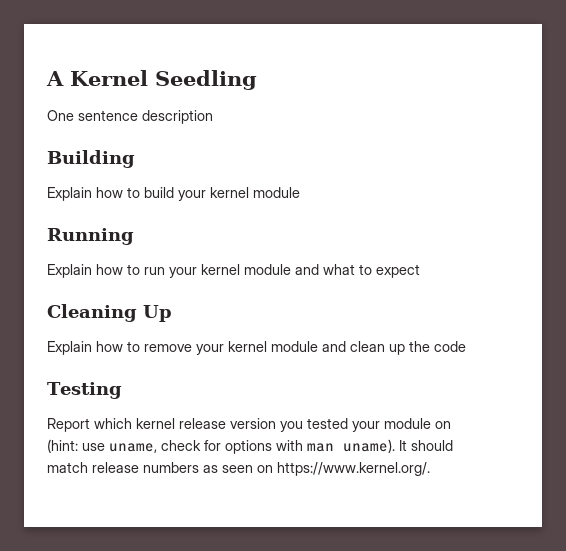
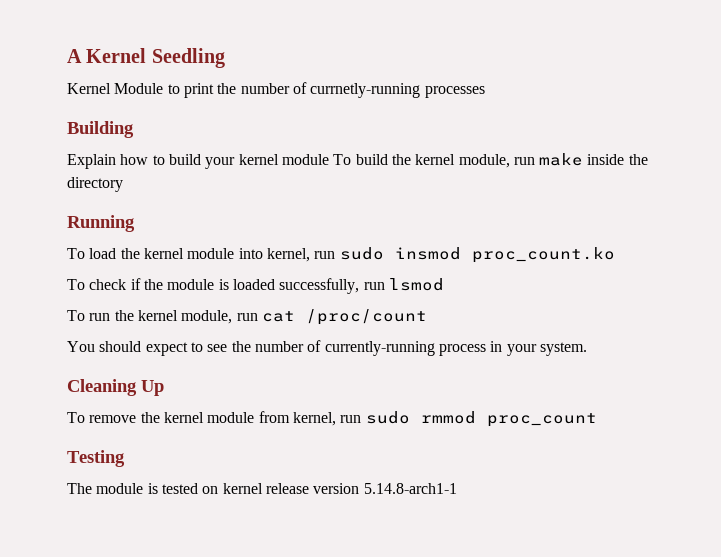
- One sentence description
+ Kernel Module to print the number of currnetly-running processes
- Explain how to build your kernel module
+ Explain how to build your kernel module To build the kernel module, run make inside the directory
  Running
- Explain how to run your kernel module and what to expect
+ To load the kernel module into kernel, run sudo insmod proc_count.ko
+ To check if the module is loaded successfully, run lsmod
+ To run the kernel module, run cat /proc/count
+ You should expect to see the number of currently-running process in your system.
  Cleaning Up
- Explain how to remove your kernel module and clean up the code
+ To remove the kernel module from kernel, run sudo rmmod proc_count
  Testing
- Report which kernel release version you tested your module on (hint: use uname, check for options with man uname). It should match release numbers as seen on https://www.kernel.org/.
+ The module is tested on kernel release version 5.14.8-arch1-1

